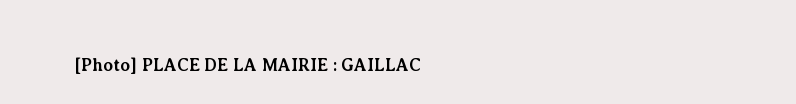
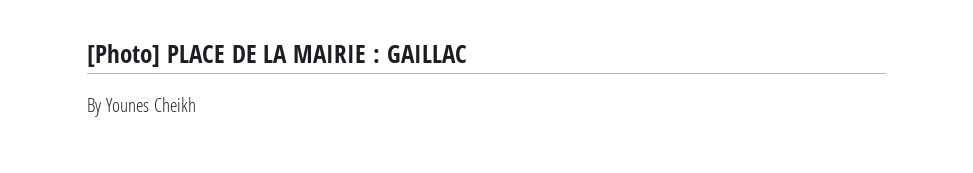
+ By Younes Cheikh

